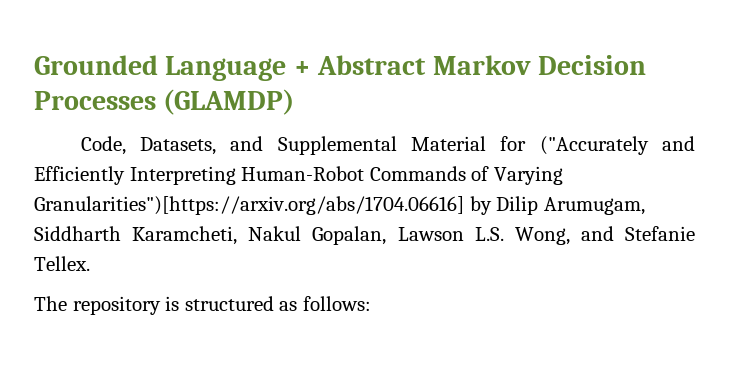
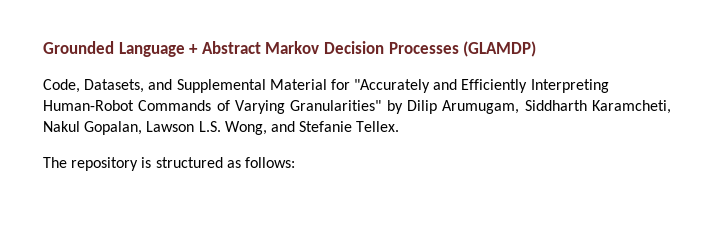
- Code, Datasets, and Supplemental Material for ("Accurately and Efficiently Interpreting Human-Robot Commands of Varying Granularities")[https://arxiv.org/abs/1704.06616] by Dilip Arumugam, Siddharth Karamcheti, Nakul Gopalan, Lawson L.S. Wong, and Stefanie Tellex.
+ Code, Datasets, and Supplemental Material for "Accurately and Efficiently Interpreting Human-Robot Commands of Varying Granularities" by Dilip Arumugam, Siddharth Karamcheti, Nakul Gopalan, Lawson L.S. Wong, and Stefanie Tellex.

